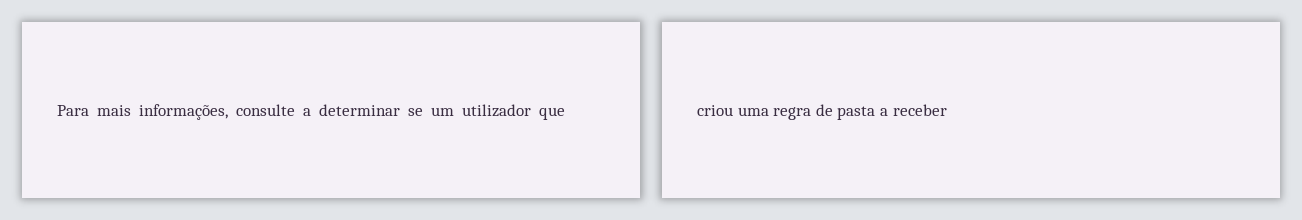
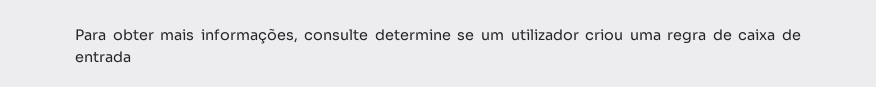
- Para mais informações, consulte a determinar se um utilizador que criou uma regra de pasta a receber
+ Para obter mais informações, consulte determine se um utilizador criou uma regra de caixa de entrada

